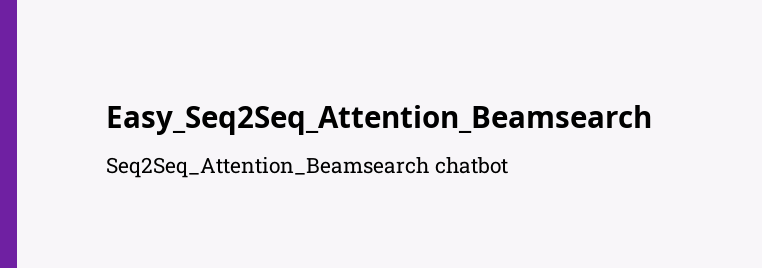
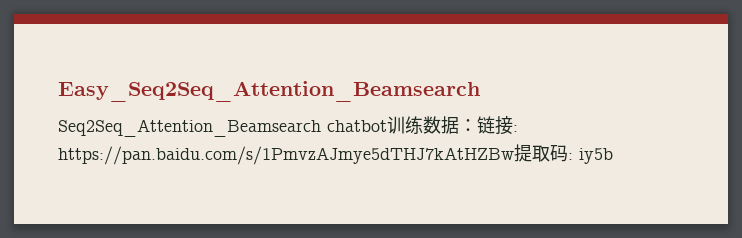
- Seq2Seq_Attention_Beamsearch chatbot
+ Seq2Seq_Attention_Beamsearch chatbot训练数据：链接: https://pan.baidu.com/s/1PmvzAJmye5dTHJ7kAtHZBw提取码: iy5b

